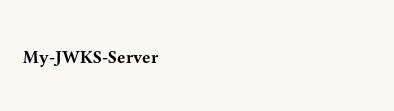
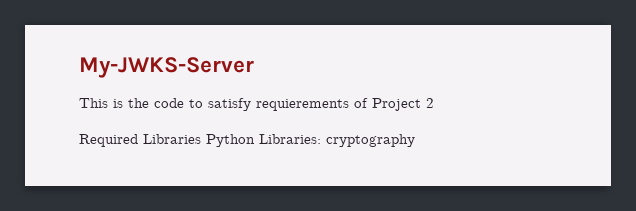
+ This is the code to satisfy requierements of Project 2
+ Required Libraries Python Libraries: cryptography

